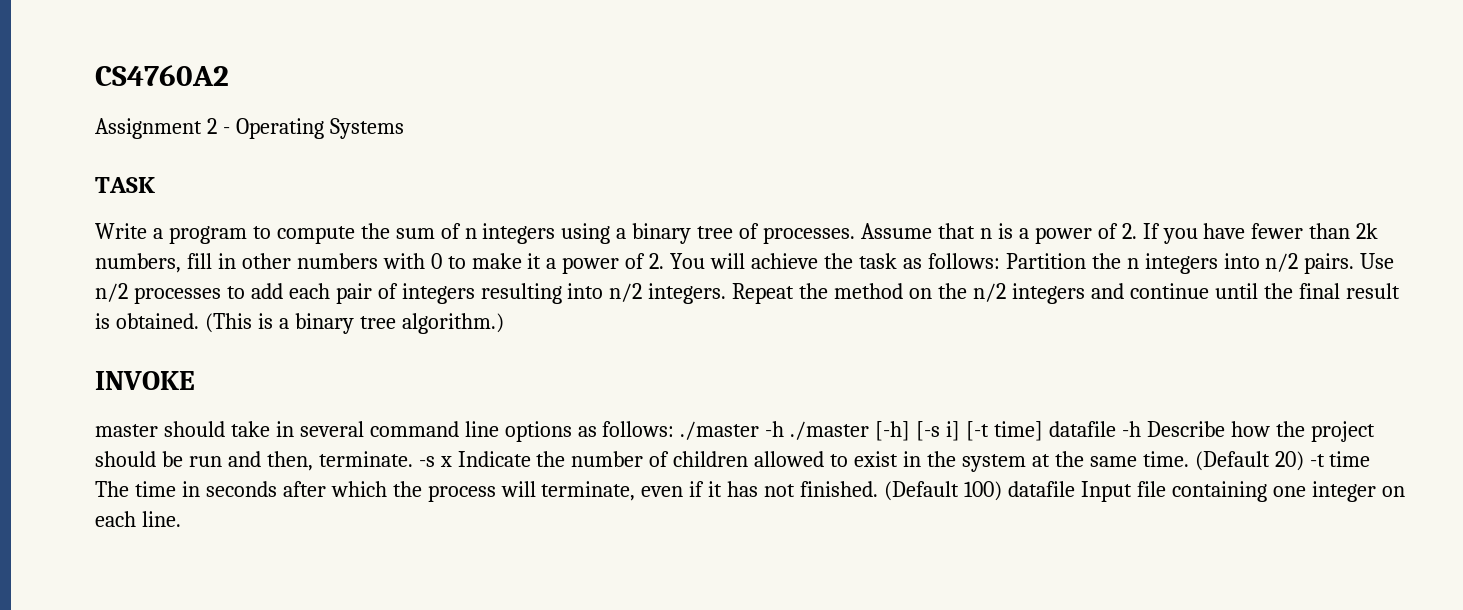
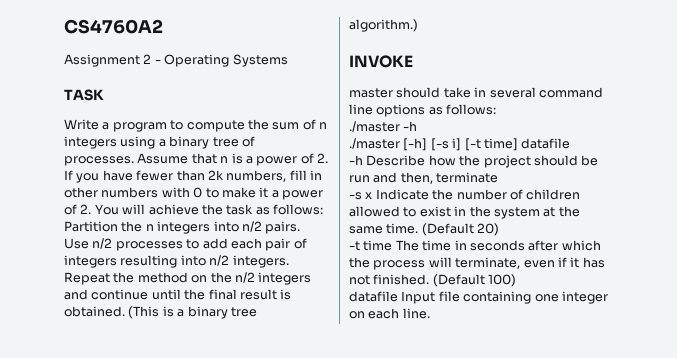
- master should take in several command line options as follows: ./master -h ./master [-h] [-s i] [-t time] datafile -h Describe how the project should be run and then, terminate. -s x Indicate the number of children allowed to exist in the system at the same time.
+ master should take in several command line options as follows:
+ ./master -h
+ ./master [-h] [-s i] [-t time] datafile
+ -h Describe how the project should be run and then, terminate
+ -s x Indicate the number of children allowed to exist in the system at the same time.
- (Default 20) -t time The time in seconds after which the process will terminate, even if it has not finished.
+ (Default 20)
+ -t time The time in seconds after which the process will terminate, even if it has not finished.
- (Default 100) datafile Input file containing one integer on each line.
+ (Default 100)
+ datafile Input file containing one integer on each line.

